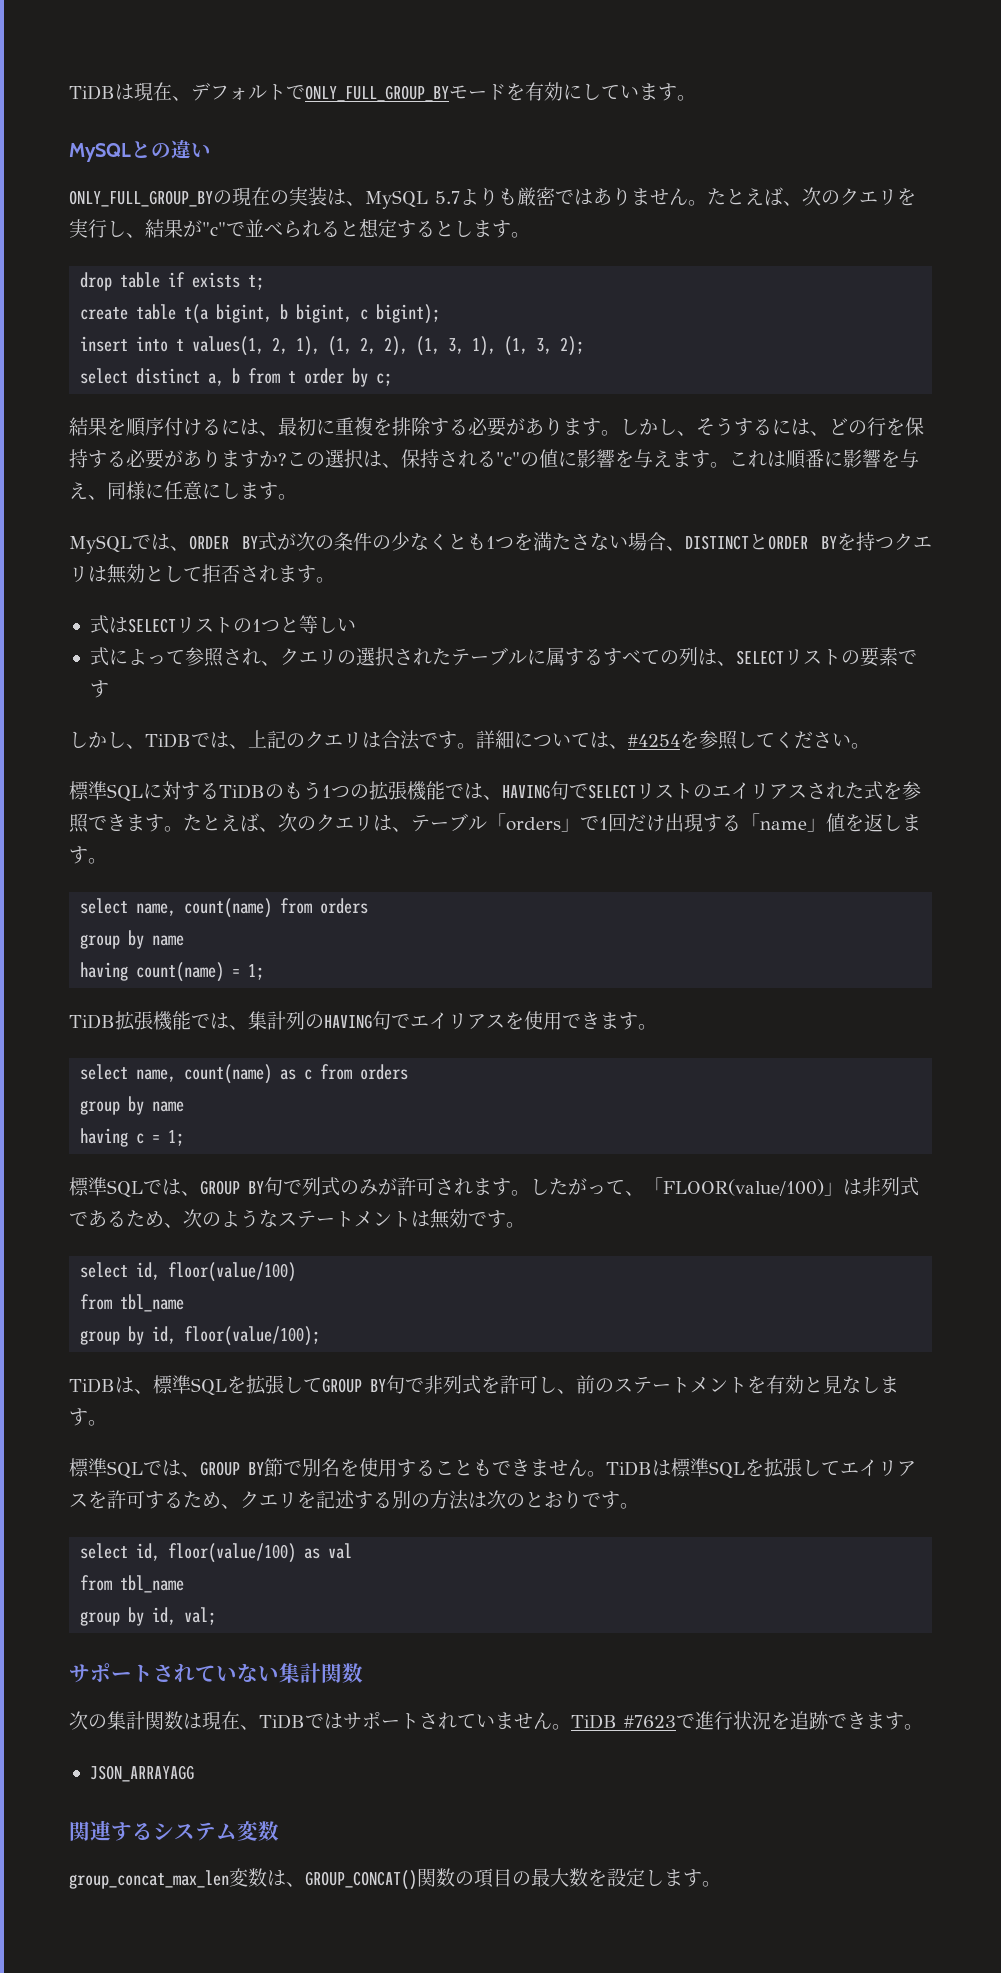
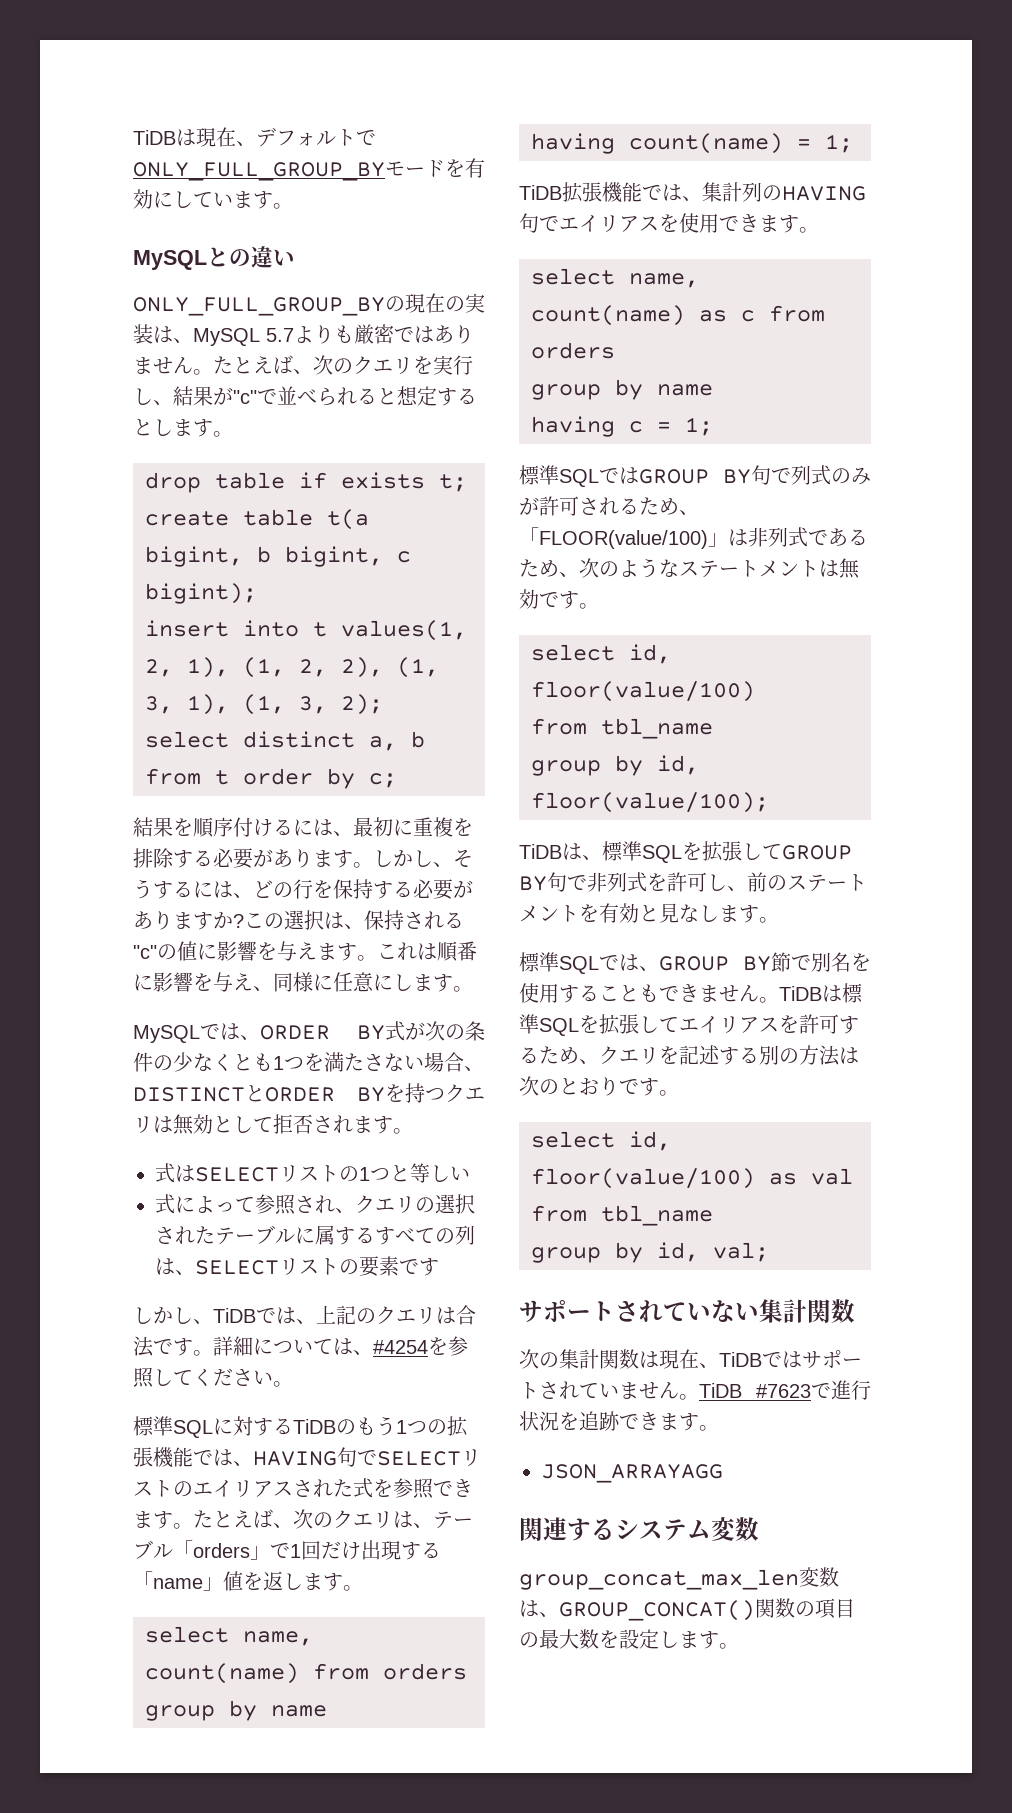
- 標準SQLでは、GROUP BY句で列式のみが許可されます。したがって、「FLOOR(value/100)」は非列式であるため、次のようなステートメントは無効です。
+ 標準SQLではGROUP BY句で列式のみが許可されるため、「FLOOR(value/100)」は非列式であるため、次のようなステートメントは無効です。

